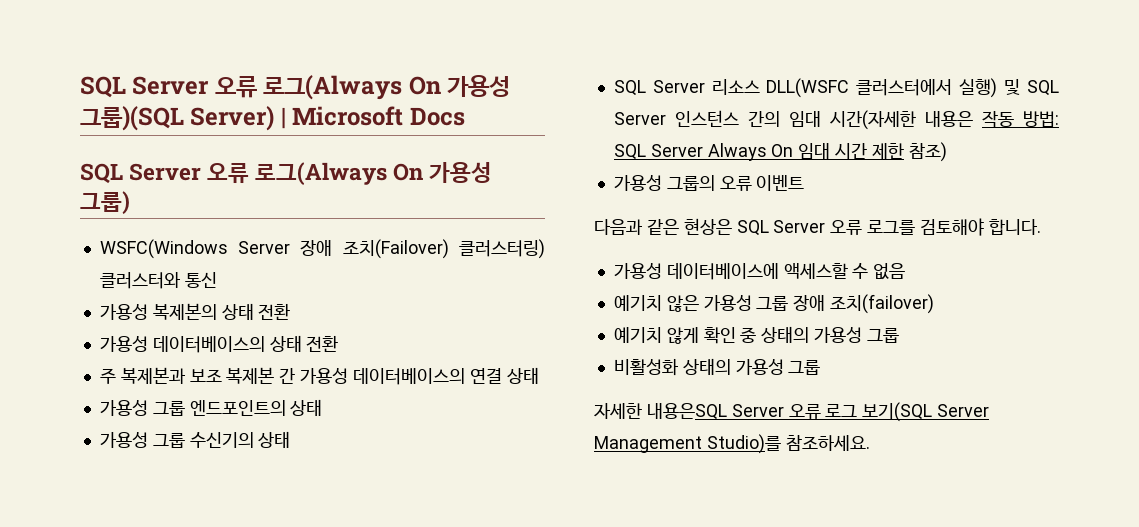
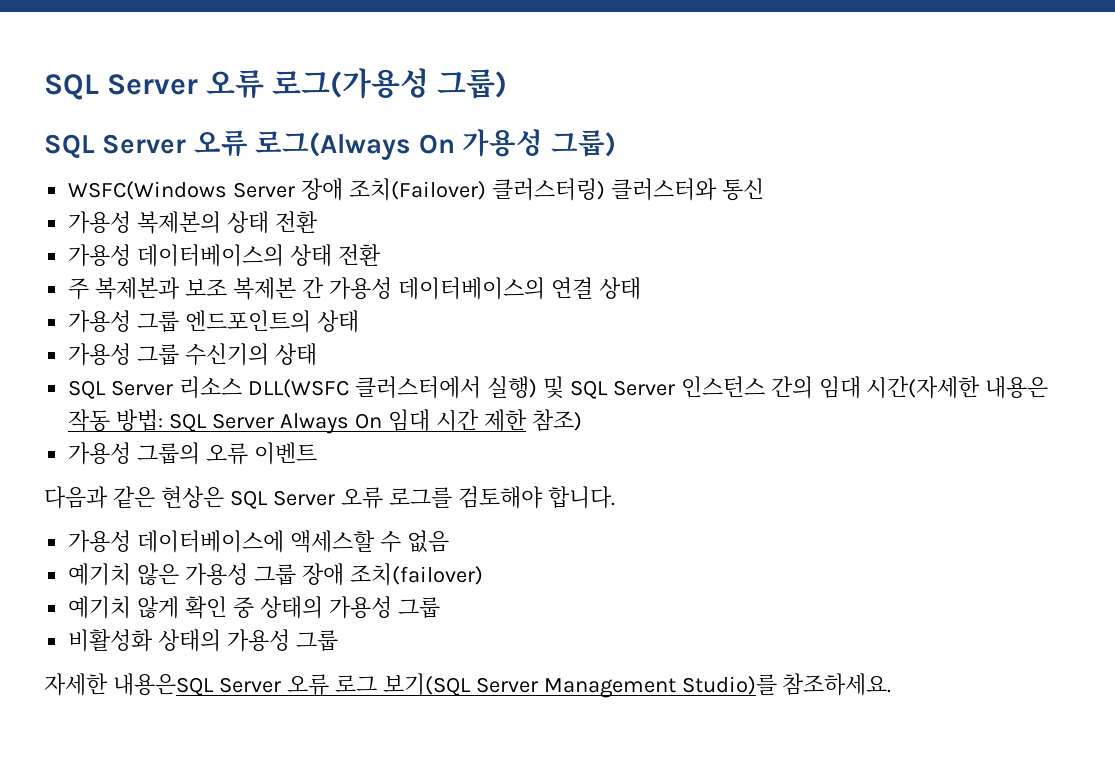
- SQL Server 오류 로그(Always On 가용성 그룹)(SQL Server) | Microsoft Docs
+ SQL Server 오류 로그(가용성 그룹)

